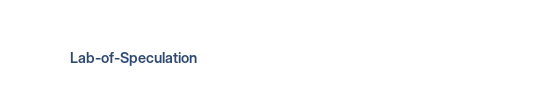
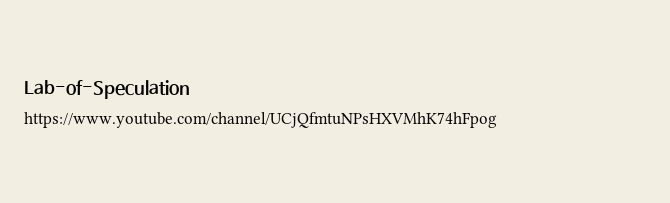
+ https://www.youtube.com/channel/UCjQfmtuNPsHXVMhK74hFpog

